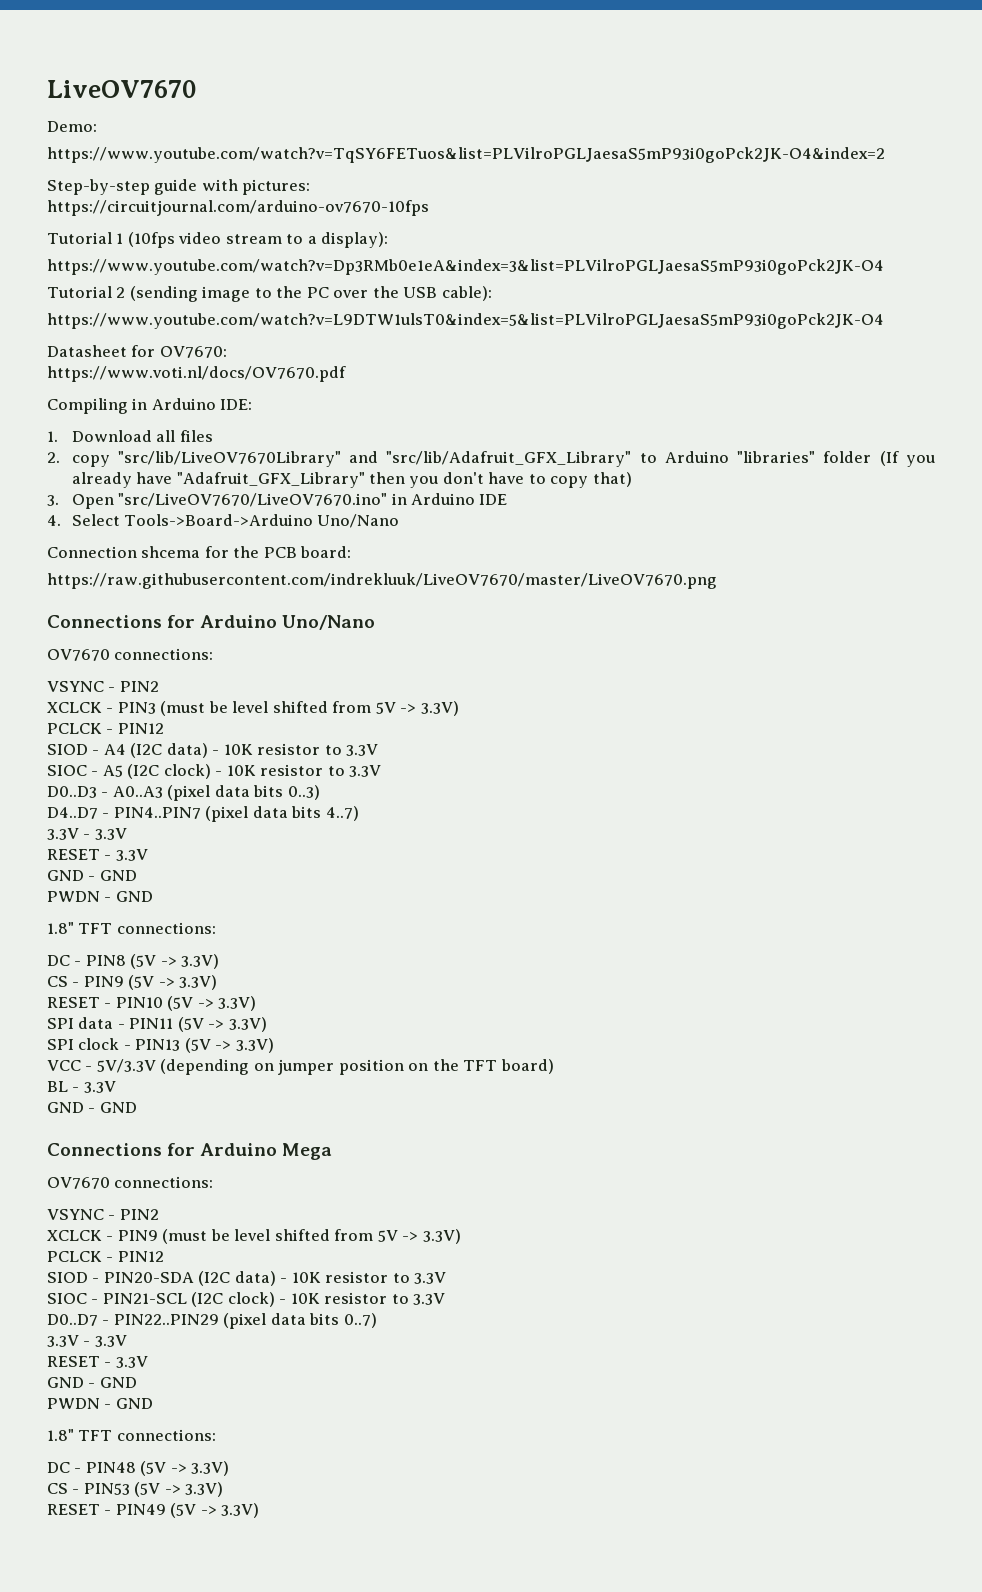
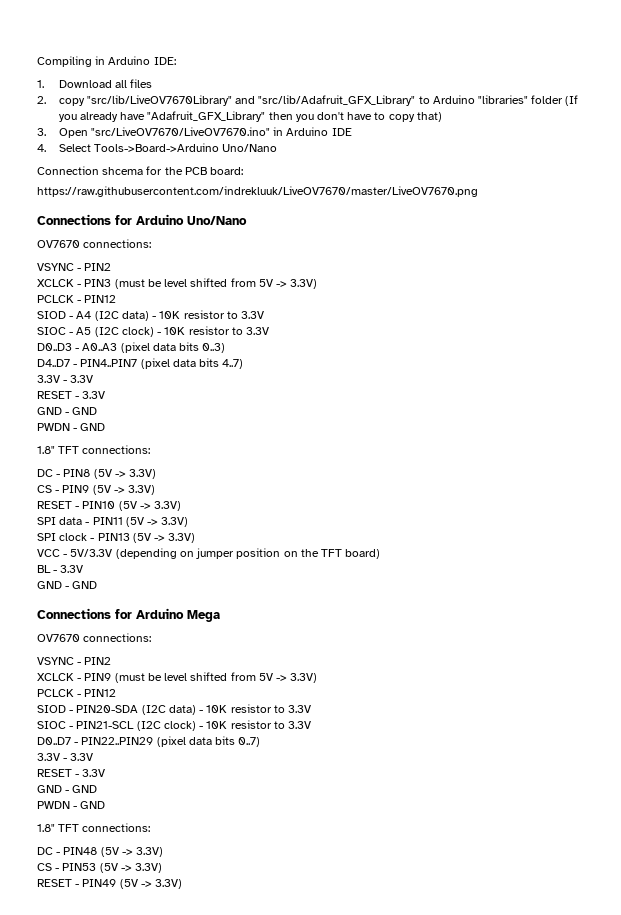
- LiveOV7670
- Demo:
- https://www.youtube.com/watch?v=TqSY6FETuos&list=PLVilroPGLJaesaS5mP93i0goPck2JK-O4&index=2
- Step-by-step guide with pictures:
- https://circuitjournal.com/arduino-ov7670-10fps
- Tutorial 1 (10fps video stream to a display):
- https://www.youtube.com/watch?v=Dp3RMb0e1eA&index=3&list=PLVilroPGLJaesaS5mP93i0goPck2JK-O4
- Tutorial 2 (sending image to the PC over the USB cable):
- https://www.youtube.com/watch?v=L9DTW1ulsT0&index=5&list=PLVilroPGLJaesaS5mP93i0goPck2JK-O4
- Datasheet for OV7670:
- https://www.voti.nl/docs/OV7670.pdf

